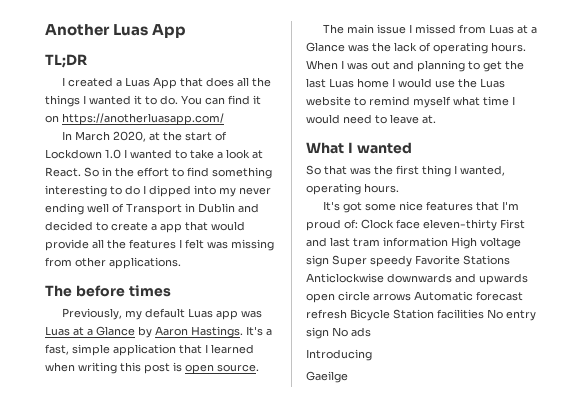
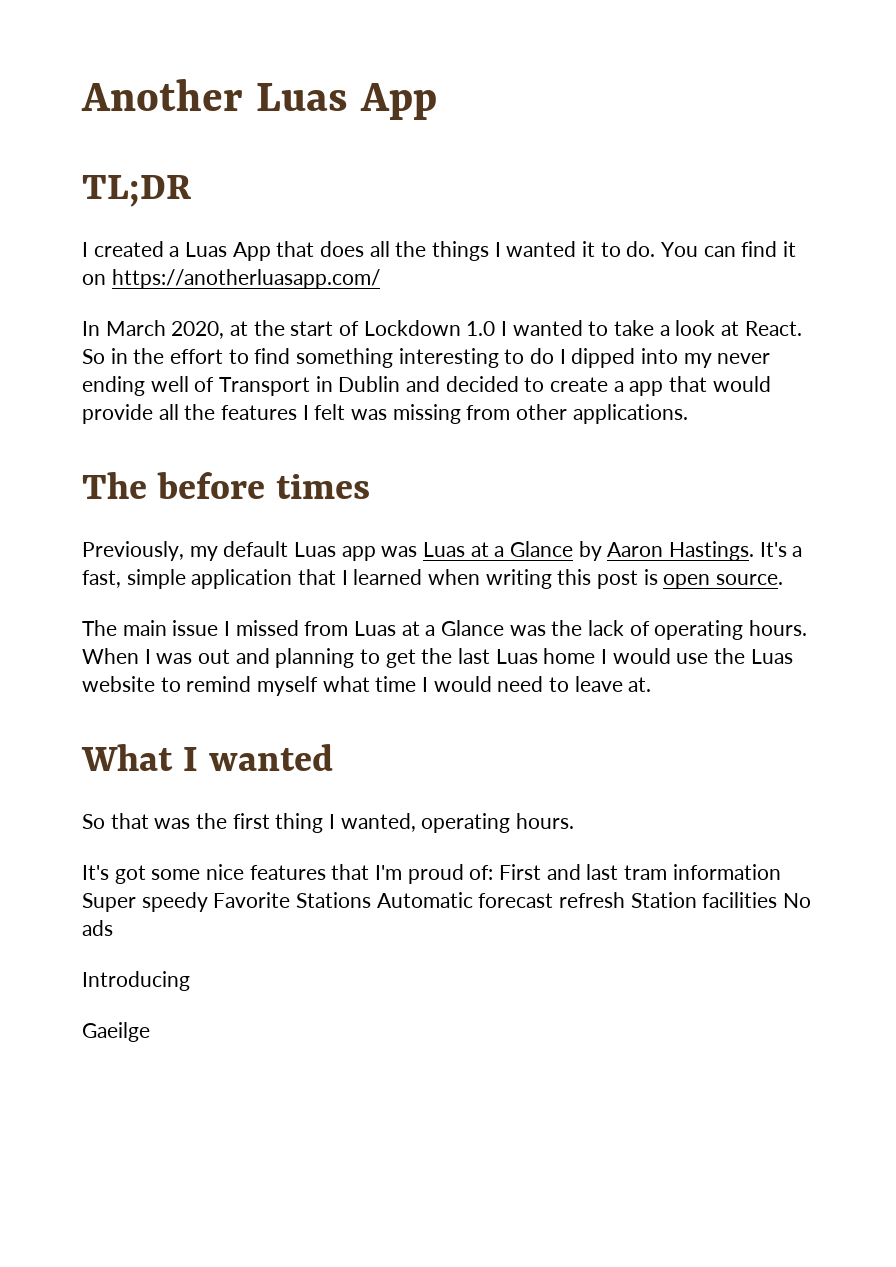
- It's got some nice features that I'm proud of: Clock face eleven-thirty First and last tram information High voltage sign Super speedy Favorite Stations Anticlockwise downwards and upwards open circle arrows Automatic forecast refresh Bicycle Station facilities No entry sign No ads
+ It's got some nice features that I'm proud of: First and last tram information Super speedy Favorite Stations Automatic forecast refresh Station facilities No ads

